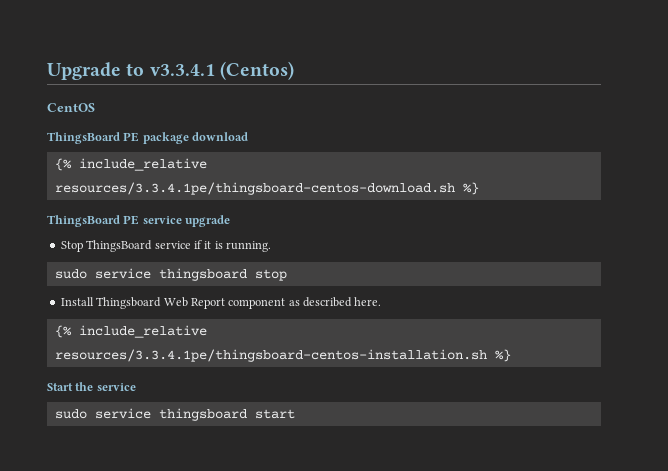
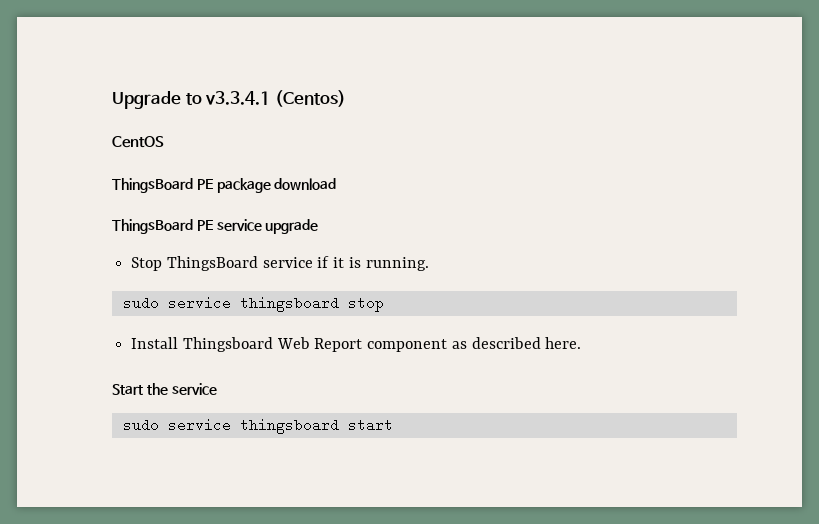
- {% include_relative resources/3.3.4.1pe/thingsboard-centos-download.sh %}
- {% include_relative resources/3.3.4.1pe/thingsboard-centos-installation.sh %}

